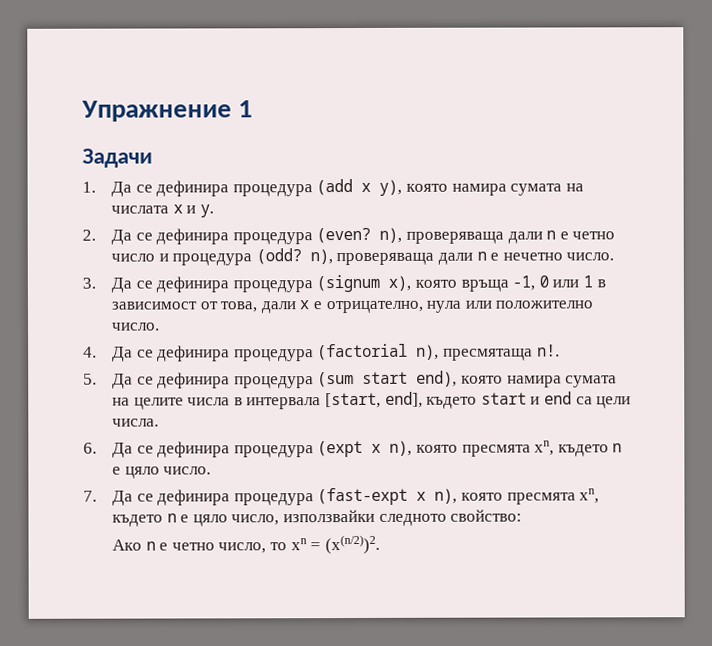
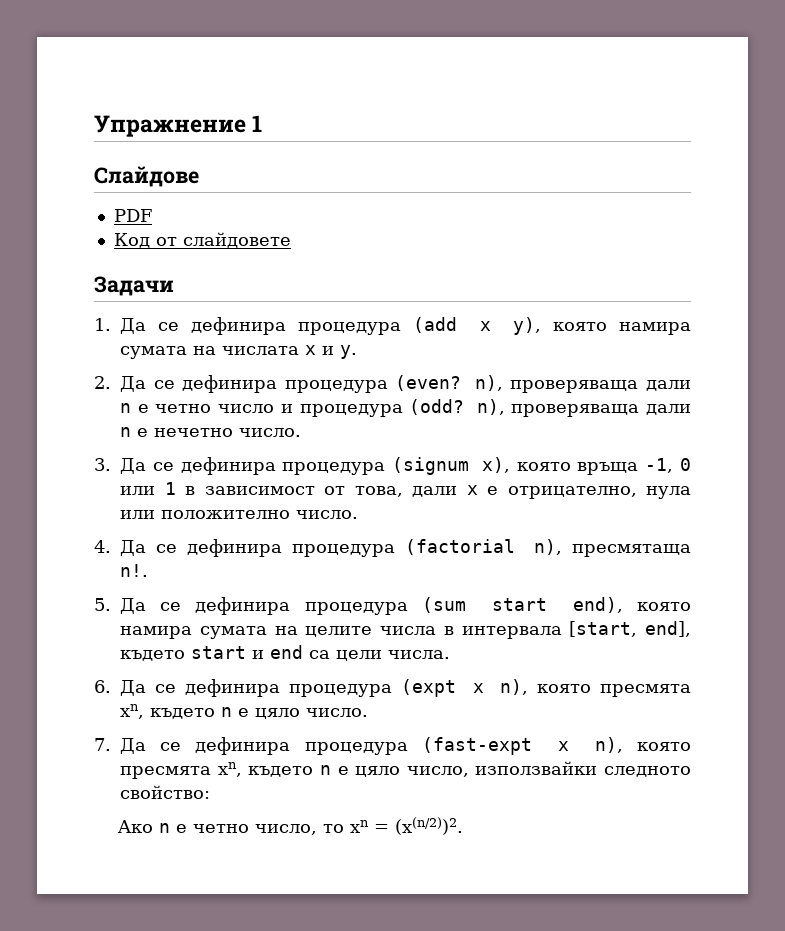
+ Слайдове
+ PDF
+ Код от слайдовете

